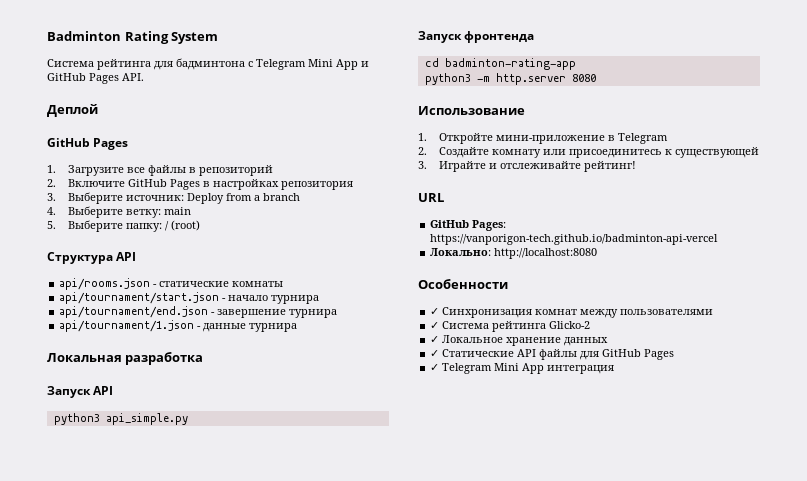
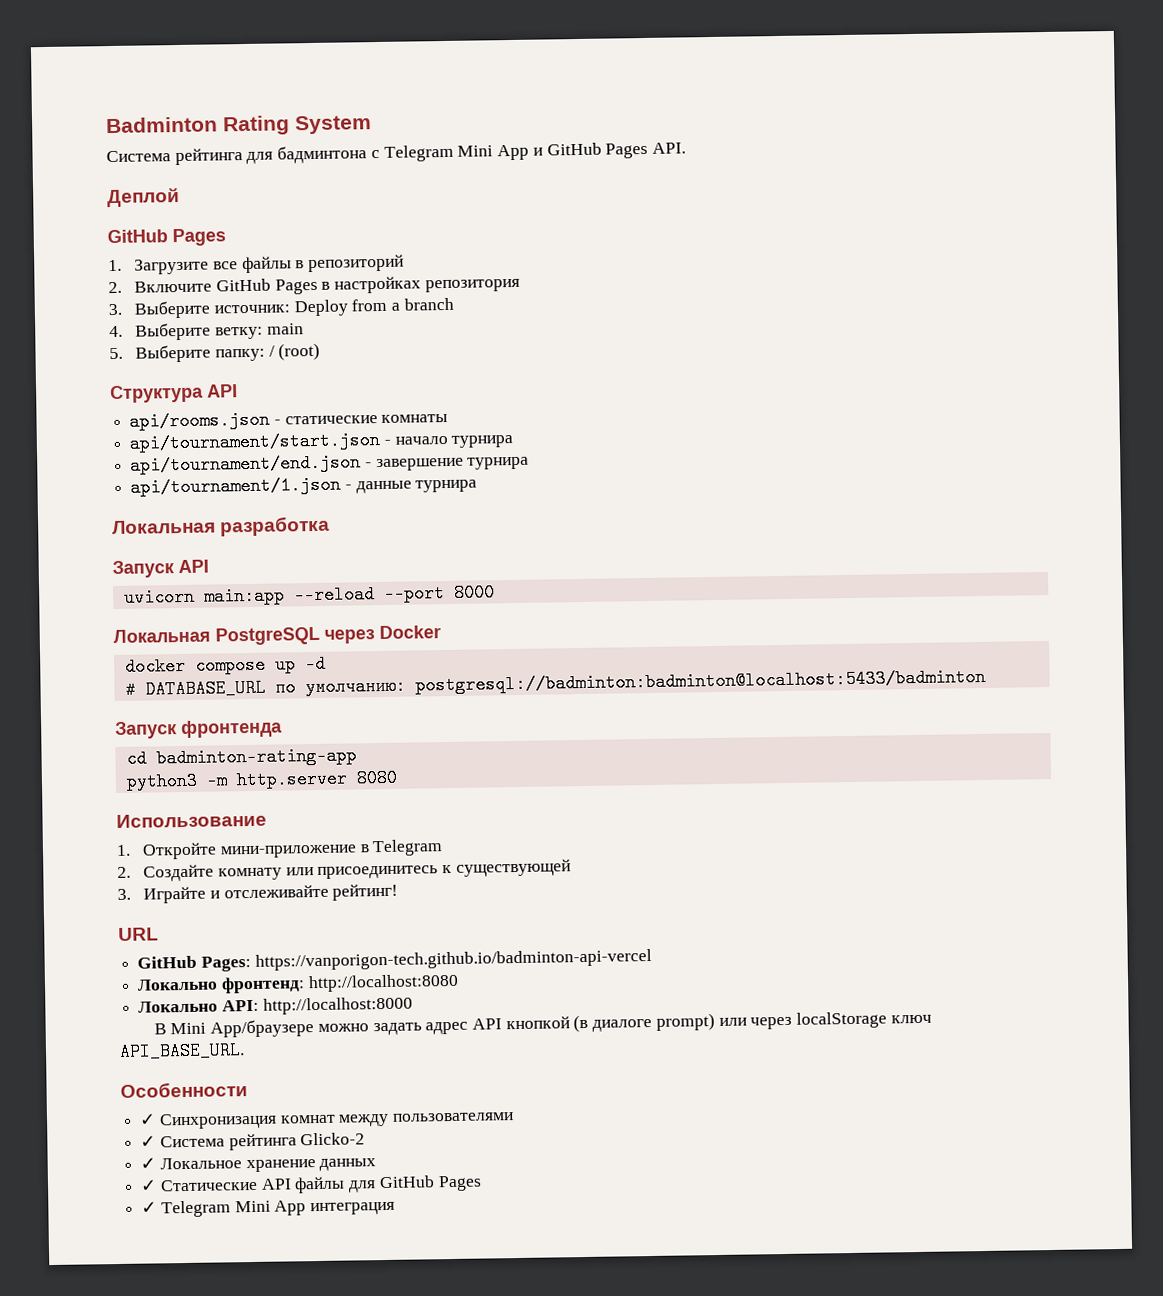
- python3 api_simple.py
+ uvicorn main:app --reload --port 8000
+ Локальная PostgreSQL через Docker
+ docker compose up -d
+ # DATABASE_URL по умолчанию: postgresql://badminton:badminton@localhost:5433/badminton
- Локально: http://localhost:8080
+ Локально фронтенд: http://localhost:8080
+ Локально API: http://localhost:8000
+ В Mini App/браузере можно задать адрес API кнопкой (в диалоге prompt) или через localStorage ключ API_BASE_URL.

